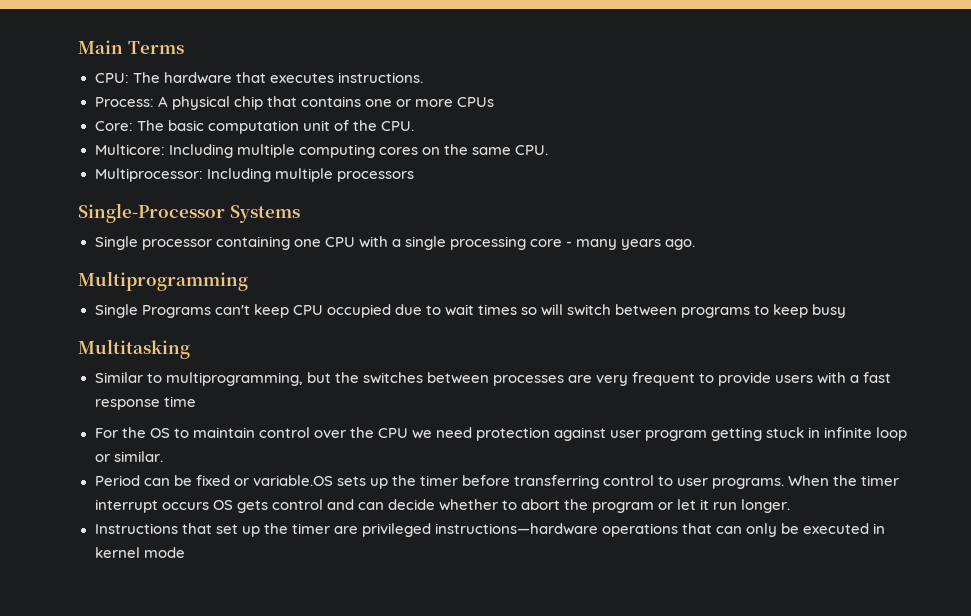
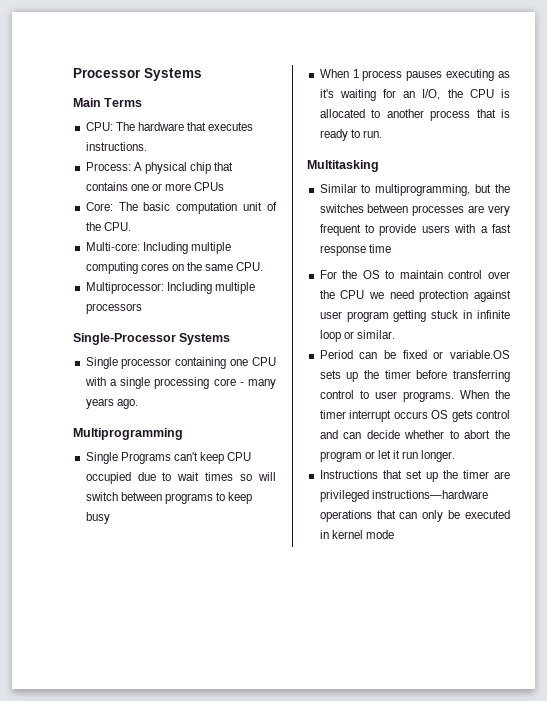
+ Processor Systems
- Multicore: Including multiple computing cores on the same CPU.
+ Multi-core: Including multiple computing cores on the same CPU.
+ When 1 process pauses executing as it's waiting for an I/O, the CPU is allocated to another process that is ready to run.

